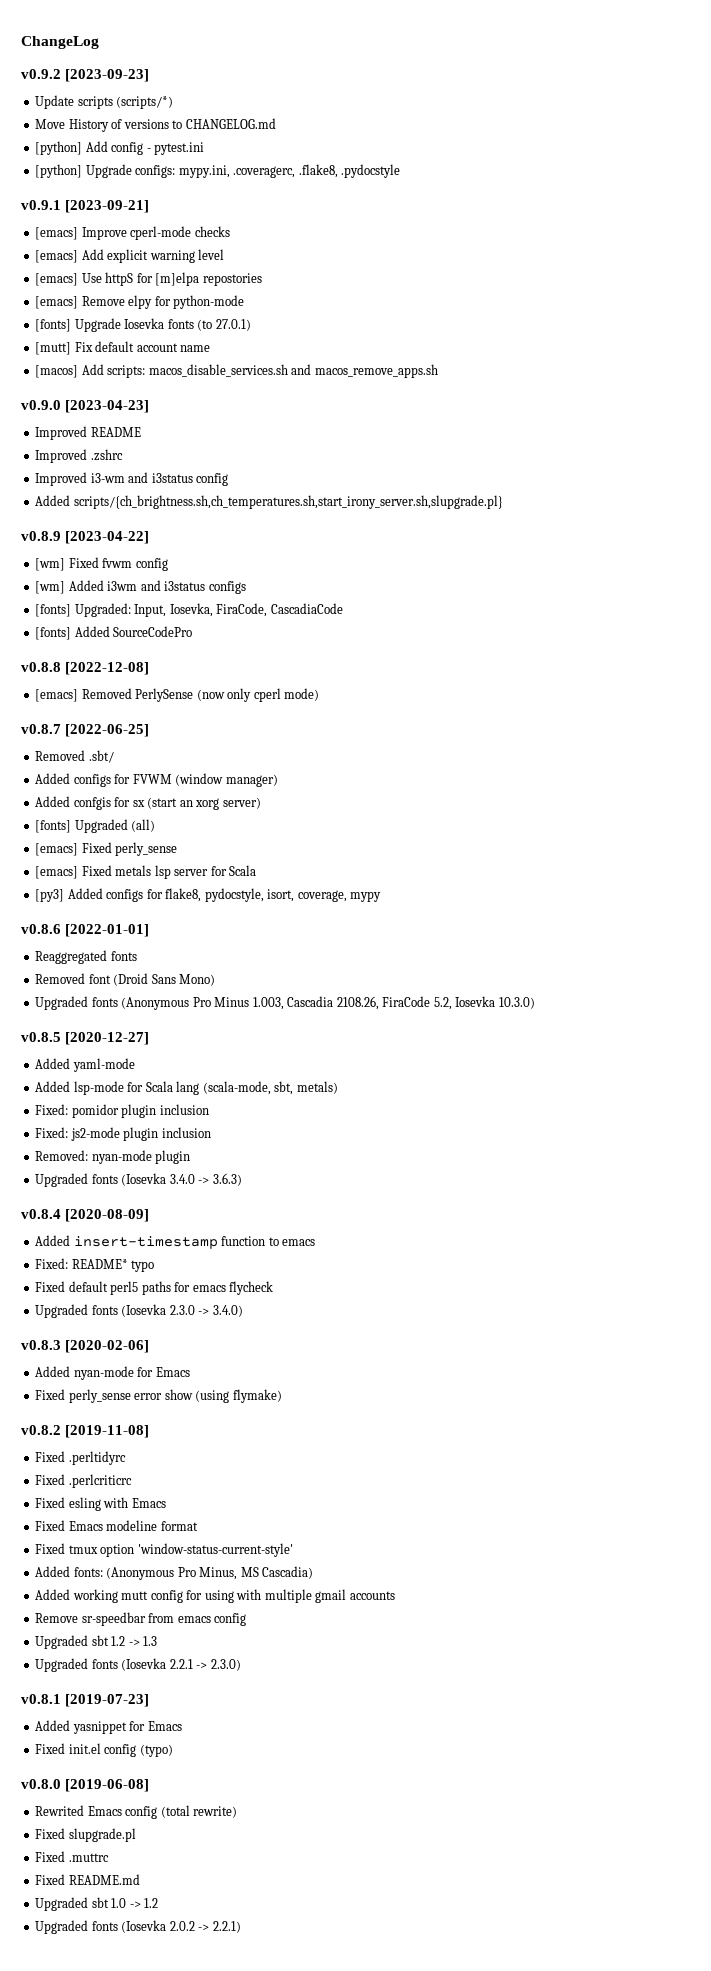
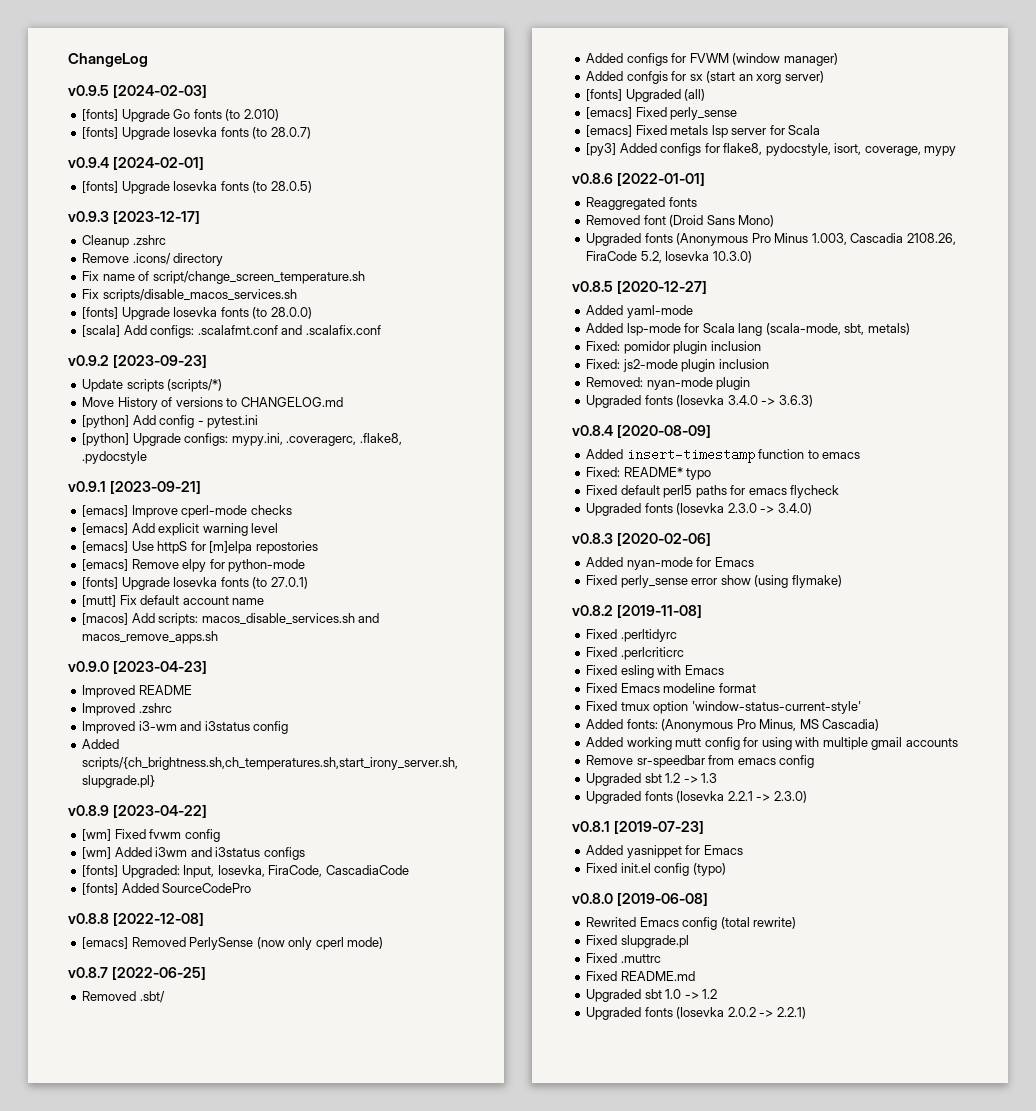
+ v0.9.5 [2024-02-03]
+ [fonts] Upgrade Go fonts (to 2.010)
+ [fonts] Upgrade Iosevka fonts (to 28.0.7)
+ v0.9.4 [2024-02-01]
+ [fonts] Upgrade Iosevka fonts (to 28.0.5)
+ v0.9.3 [2023-12-17]
+ Cleanup .zshrc
+ Remove .icons/ directory
+ Fix name of script/change_screen_temperature.sh
+ Fix scripts/disable_macos_services.sh
+ [fonts] Upgrade Iosevka fonts (to 28.0.0)
+ [scala] Add configs: .scalafmt.conf and .scalafix.conf

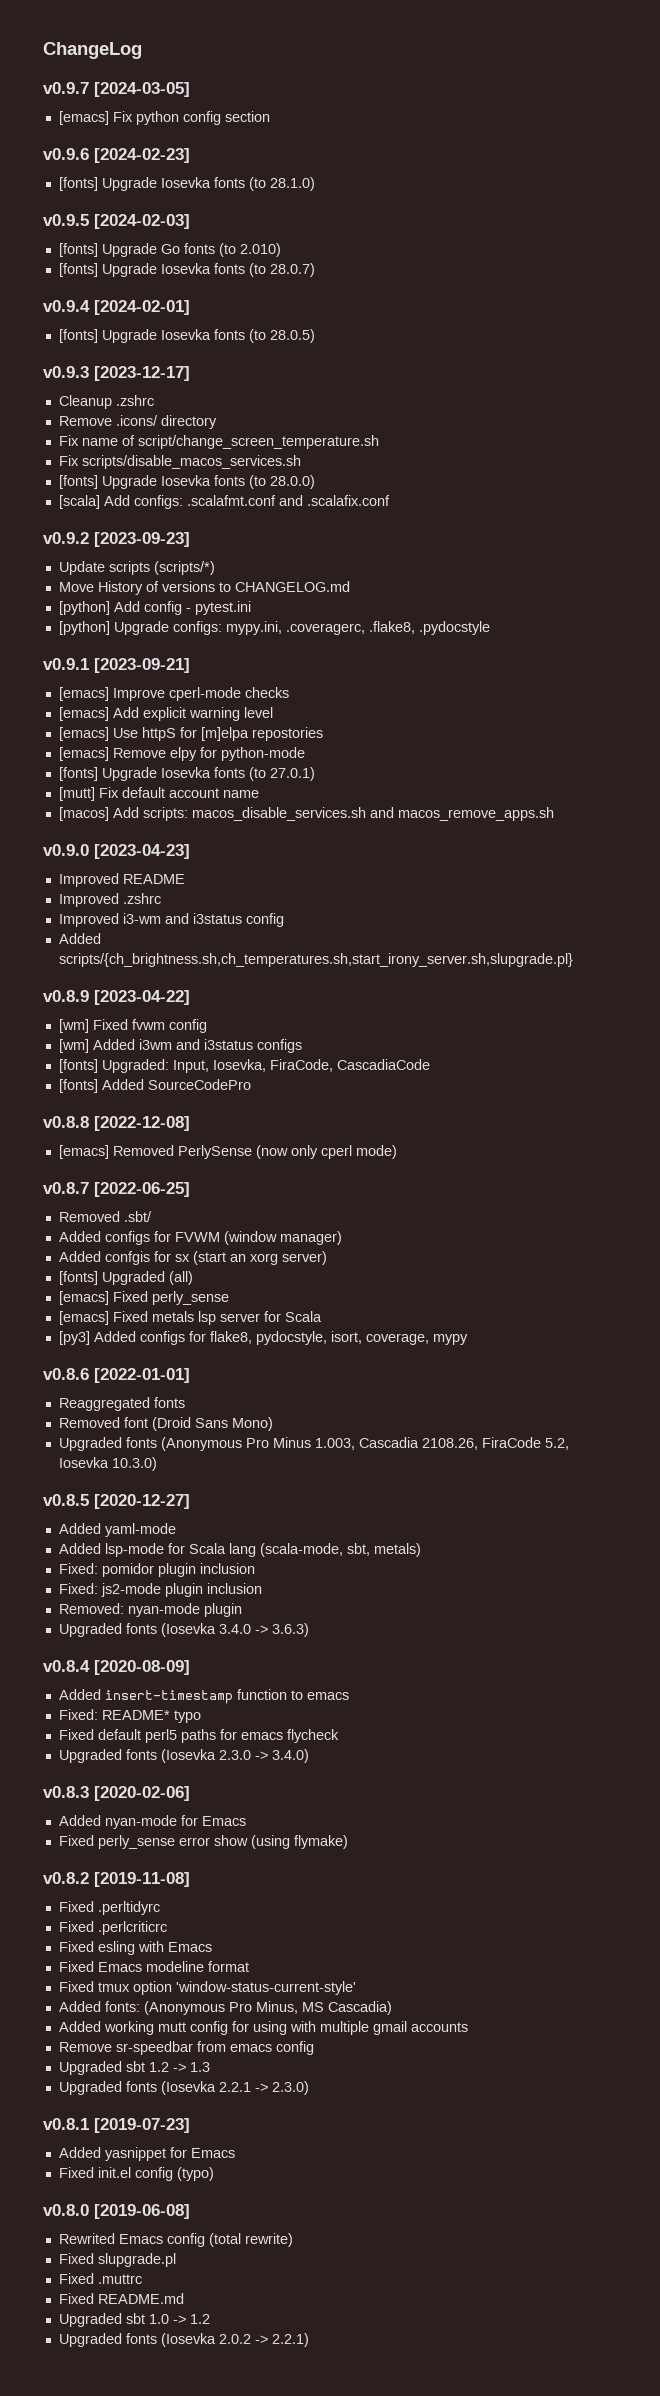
+ v0.9.7 [2024-03-05]
+ [emacs] Fix python config section
+ v0.9.6 [2024-02-23]
+ [fonts] Upgrade Iosevka fonts (to 28.1.0)

